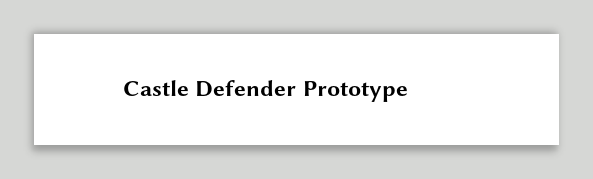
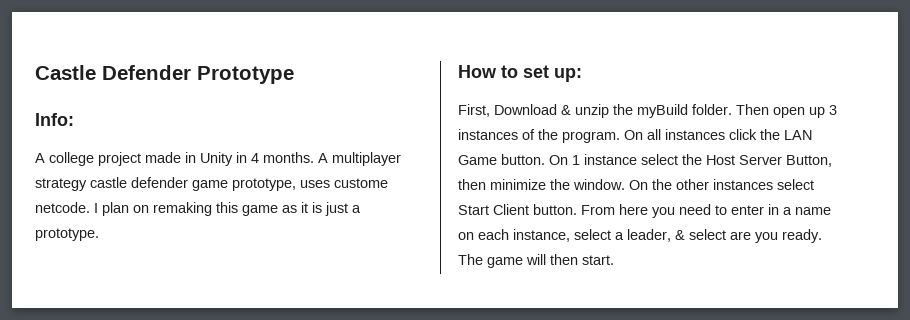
+ Info:
+ A college project made in Unity in 4 months. A multiplayer strategy castle defender game prototype, uses custome netcode. I plan on remaking this game as it is just a prototype.
+ How to set up:
+ First, Download & unzip the myBuild folder. Then open up 3 instances of the program. On all instances click the LAN Game button. On 1 instance select the Host Server Button, then minimize the window. On the other instances select Start Client button. From here you need to enter in a name on each instance, select a leader, & select are you ready. The game will then start.

